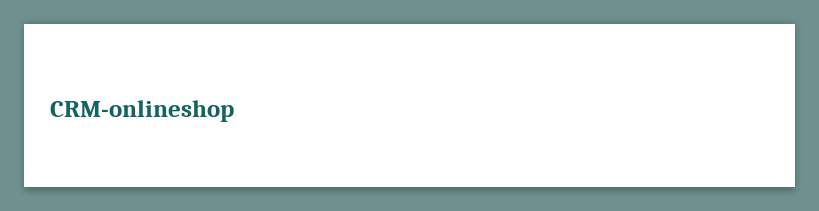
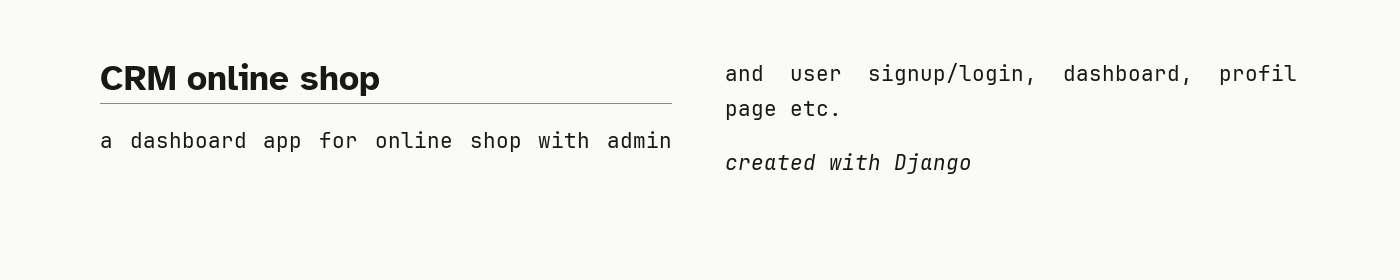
- CRM-onlineshop
+ CRM online shop
+ a dashboard app for online shop with admin and user signup/login, dashboard, profil page etc.
+ created with Django

